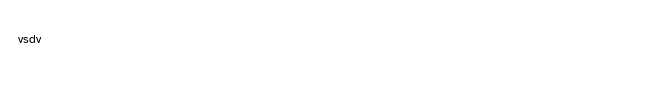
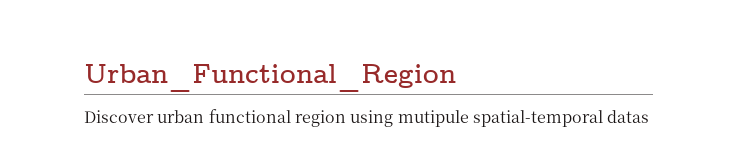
- vsdv
+ Urban_Functional_Region
+ Discover urban functional region using mutipule spatial-temporal datas

